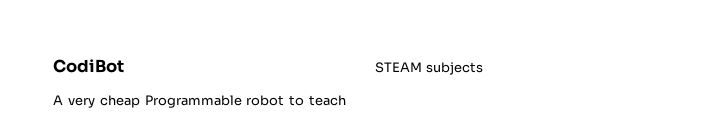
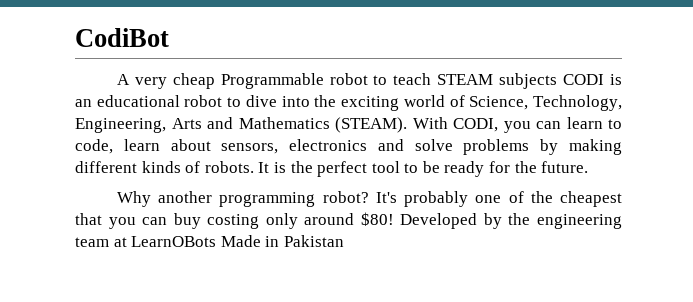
- A very cheap Programmable robot to teach STEAM subjects
+ A very cheap Programmable robot to teach STEAM subjects CODI is an educational robot to dive into the exciting world of Science, Technology, Engineering, Arts and Mathematics (STEAM). With CODI, you can learn to code, learn about sensors, electronics and solve problems by making different kinds of robots. It is the perfect tool to be ready for the future.
+ Why another programming robot? It's probably one of the cheapest that you can buy costing only around $80! Developed by the engineering team at LearnOBots Made in Pakistan

